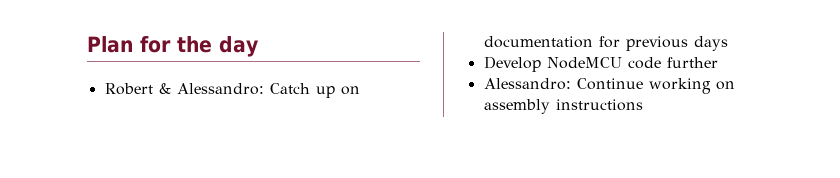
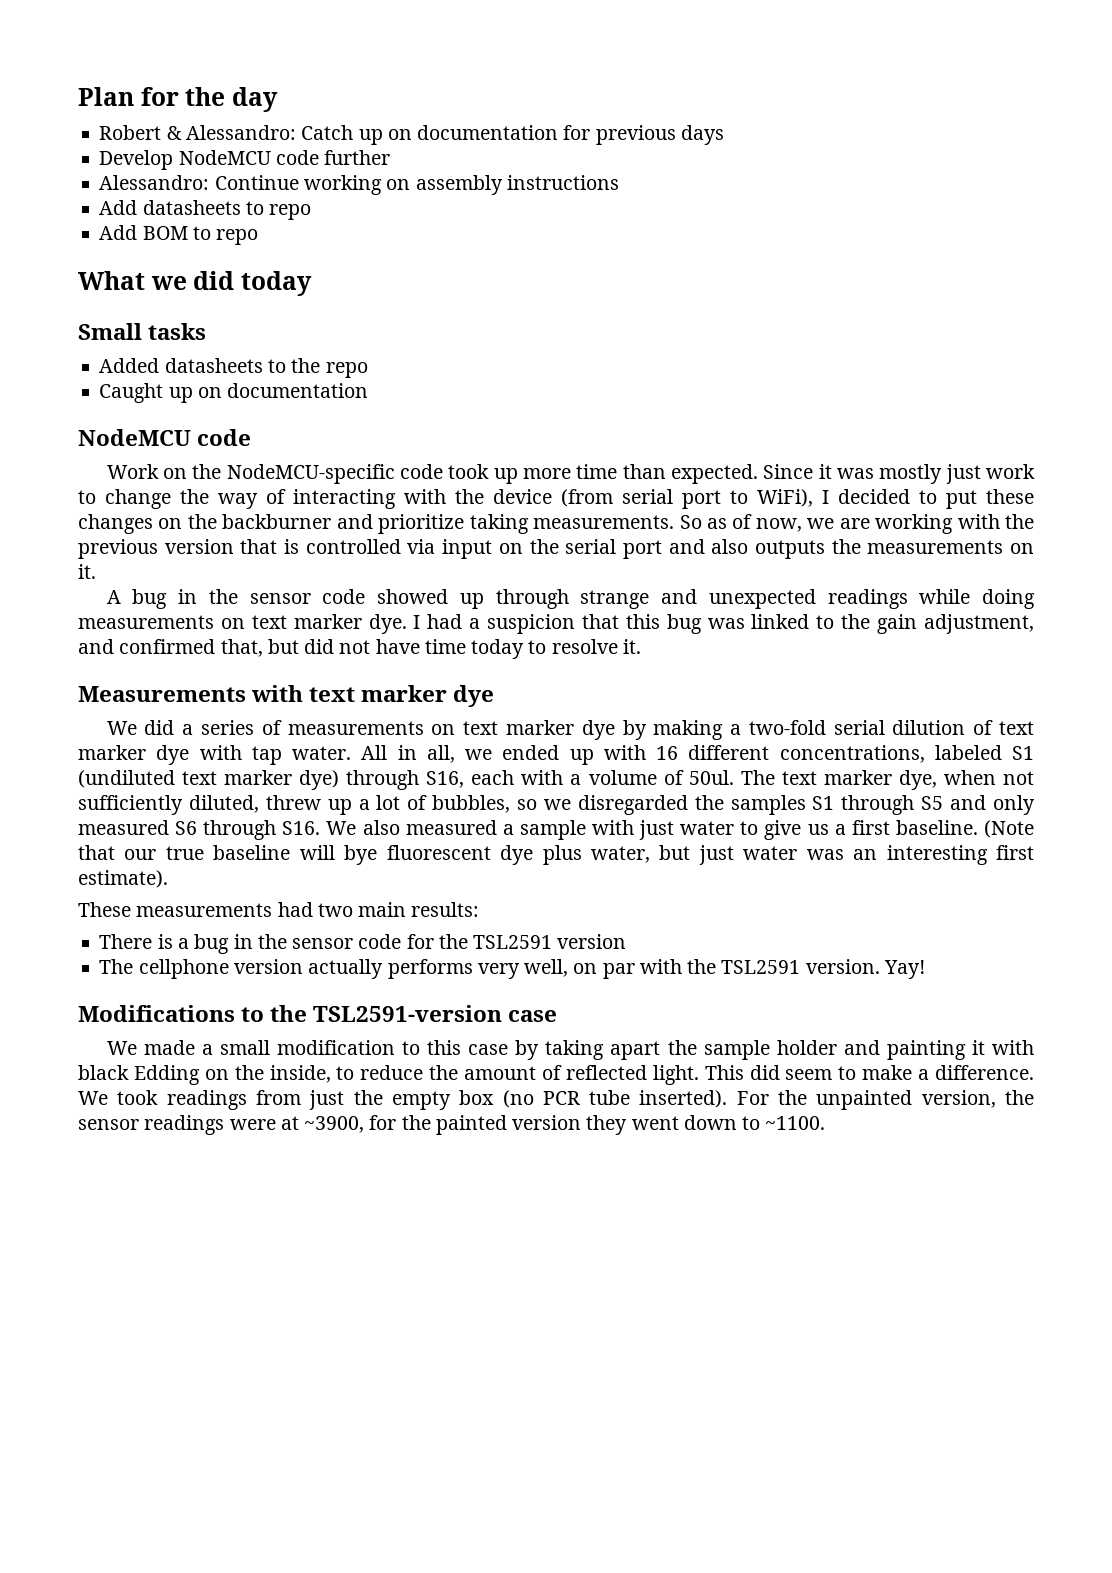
+ Add datasheets to repo
+ Add BOM to repo
+ What we did today
+ Small tasks
+ Added datasheets to the repo
+ Caught up on documentation
+ NodeMCU code
+ Work on the NodeMCU-specific code took up more time than expected. Since it was mostly just work to change the way of interacting with the device (from serial port to WiFi), I decided to put these changes on the backburner and prioritize taking measurements. So as of now, we are working with the previous version that is controlled via input on the serial port and also outputs the measurements on it.
+ A bug in the sensor code showed up through strange and unexpected readings while doing measurements on text marker dye. I had a suspicion that this bug was linked to the gain adjustment, and confirmed that, but did not have time today to resolve it.
+ Measurements with text marker dye
+ We did a series of measurements on text marker dye by making a two-fold serial dilution of text marker dye with tap water. All in all, we ended up with 16 different concentrations, labeled S1 (undiluted text marker dye) through S16, each with a volume of 50ul. The text marker dye, when not sufficiently diluted, threw up a lot of bubbles, so we disregarded the samples S1 through S5 and only measured S6 through S16. We also measured a sample with just water to give us a first baseline. (Note that our true baseline will bye fluorescent dye plus water, but just water was an interesting first estimate).
+ These measurements had two main results:
+ There is a bug in the sensor code for the TSL2591 version
+ The cellphone version actually performs very well, on par with the TSL2591 version. Yay!
+ Modifications to the TSL2591-version case
+ We made a small modification to this case by taking apart the sample holder and painting it with black Edding on the inside, to reduce the amount of reflected light. This did seem to make a difference. We took readings from just the empty box (no PCR tube inserted). For the unpainted version, the sensor readings were at ~3900, for the painted version they went down to ~1100.

